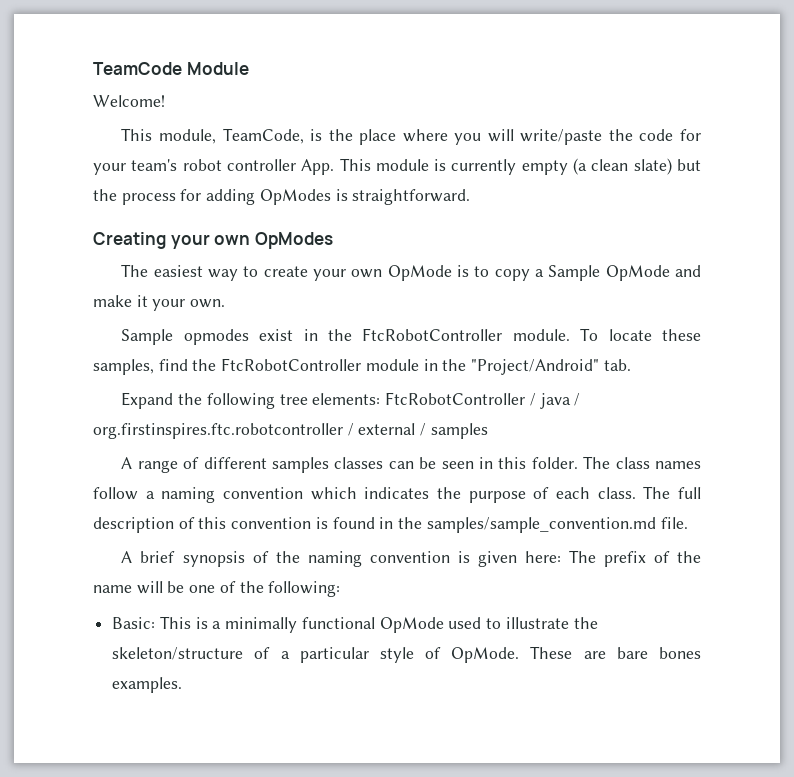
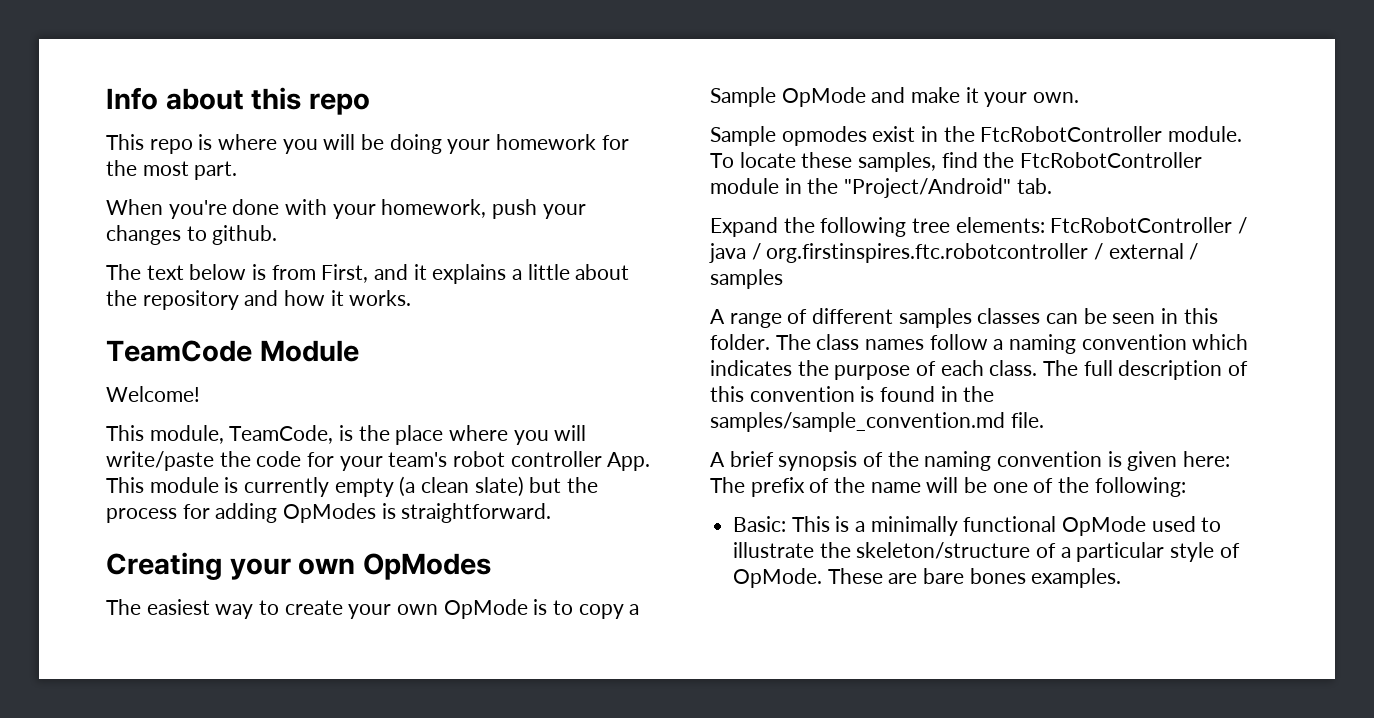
+ Info about this repo
+ This repo is where you will be doing your homework for the most part.
+ When you're done with your homework, push your changes to github.
+ The text below is from First, and it explains a little about the repository and how it works.

